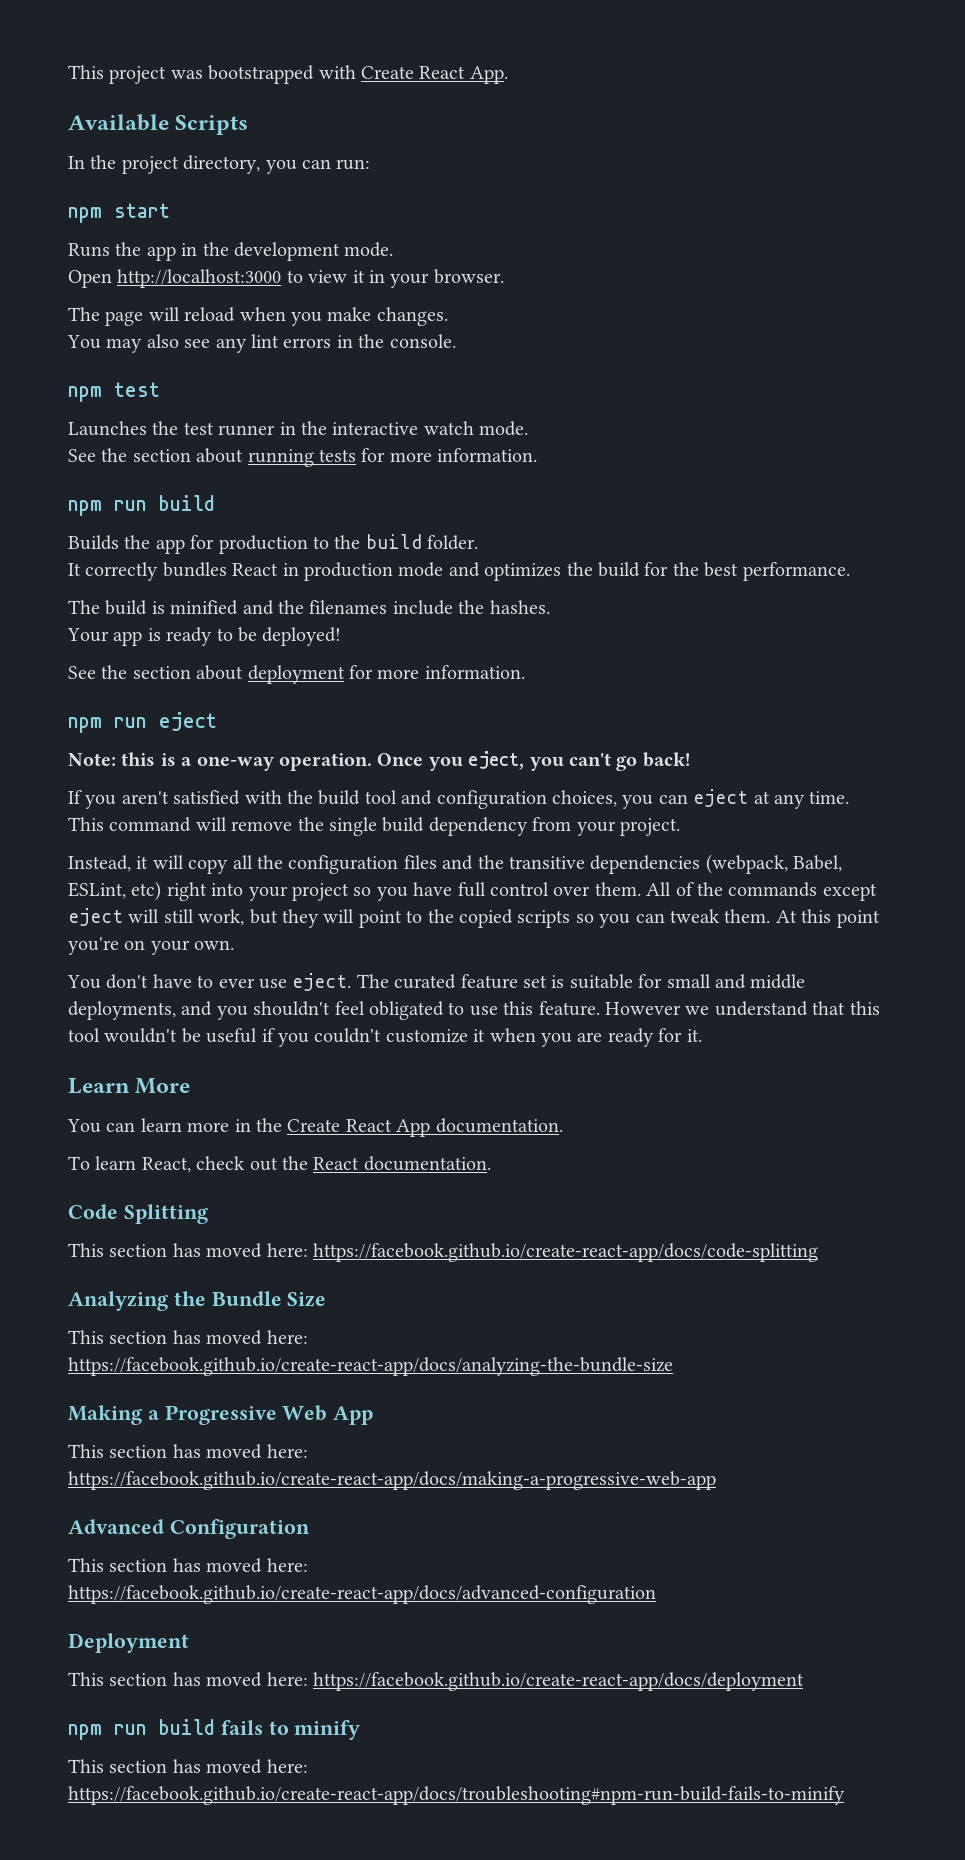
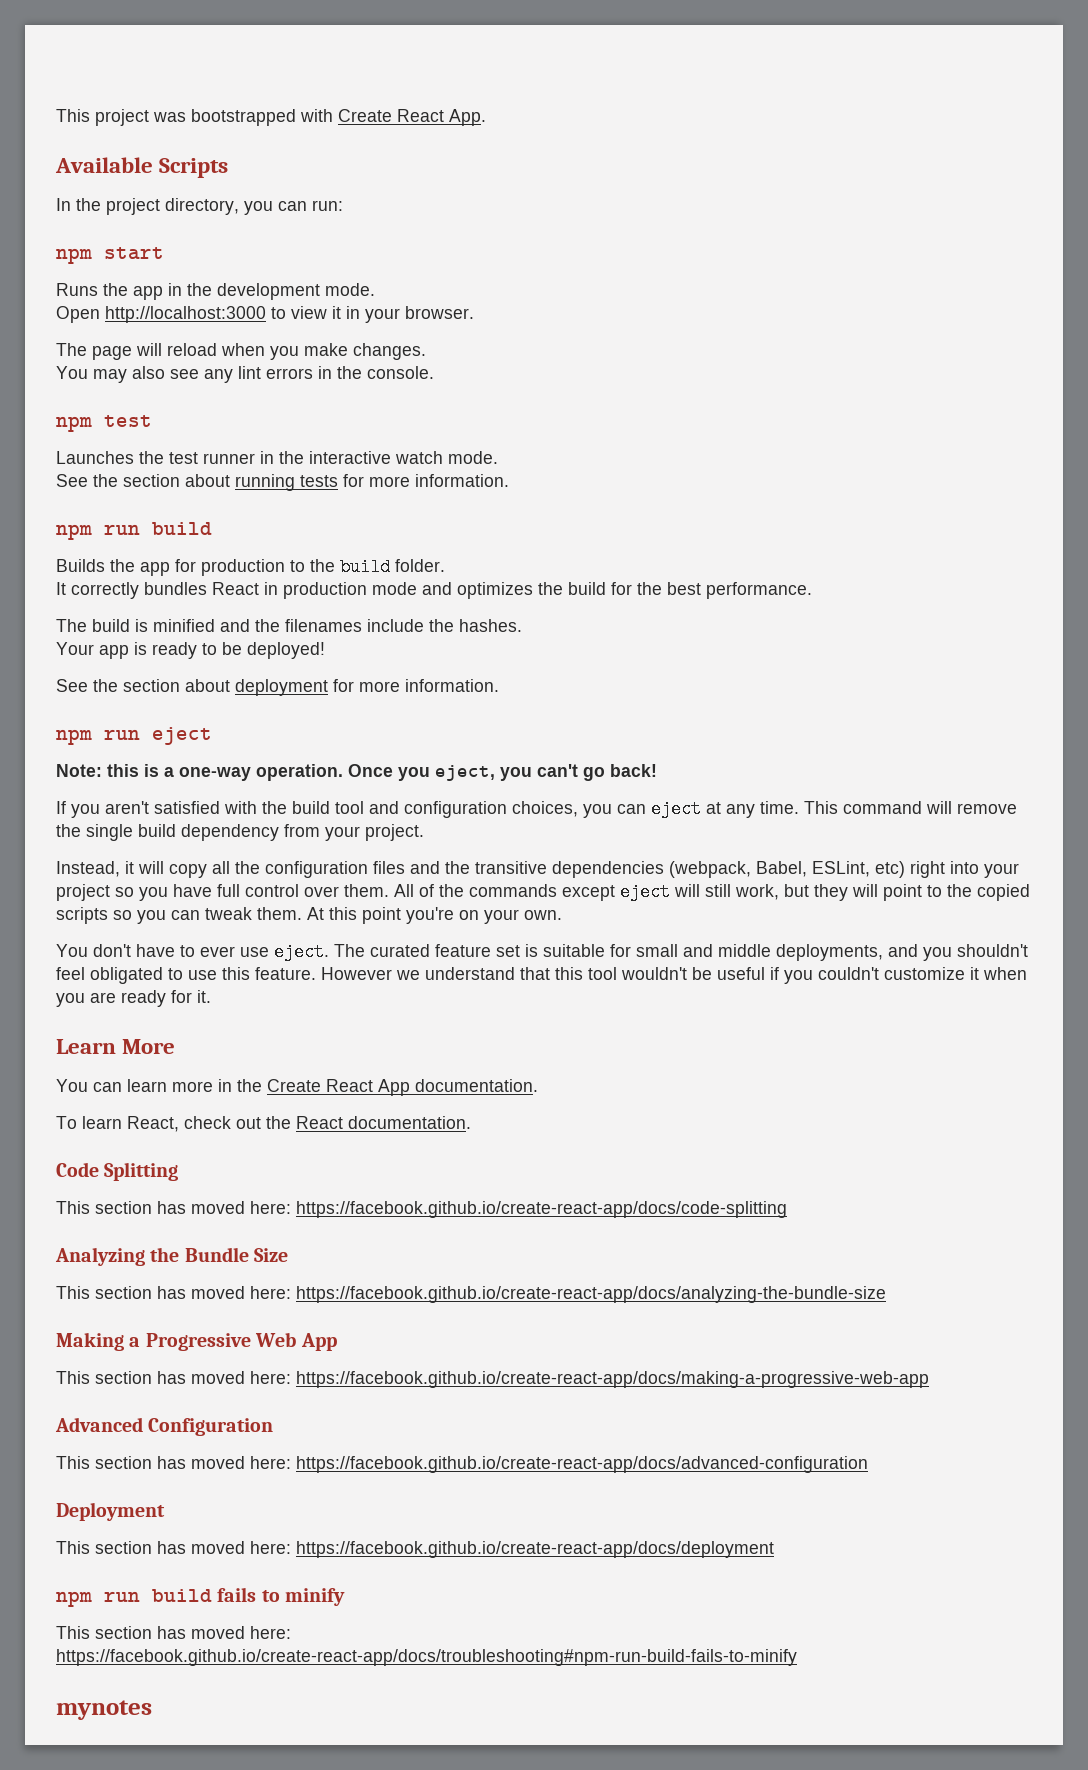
+ mynotes

